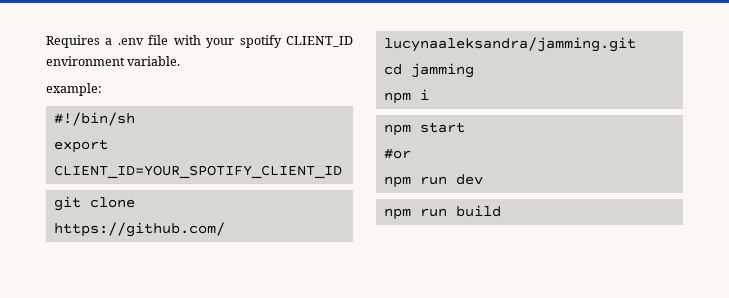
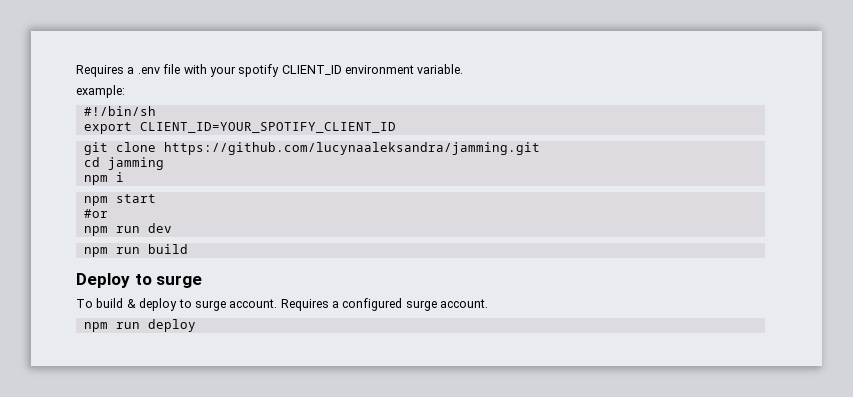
+ Deploy to surge
+ To build & deploy to surge account. Requires a configured surge account.
+ npm run deploy

